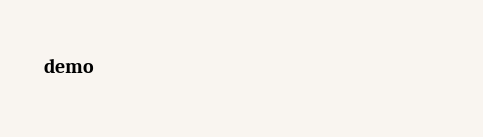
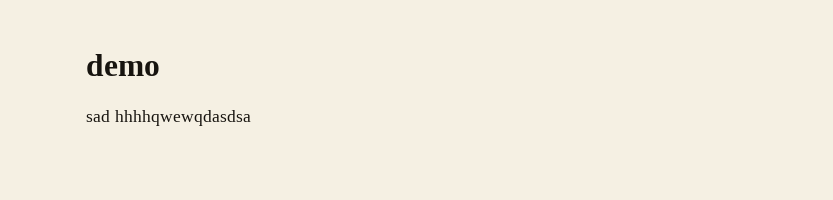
+ sad hhhhqwewqdasdsa

